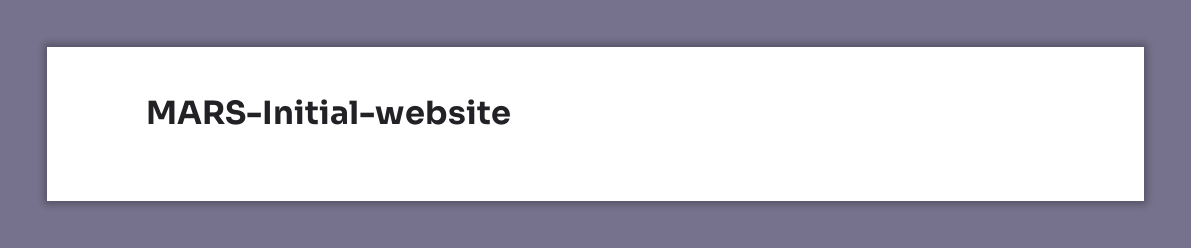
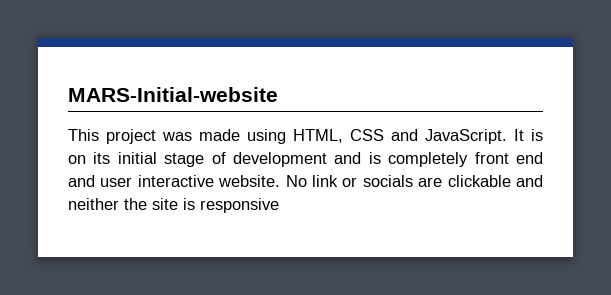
+ This project was made using HTML, CSS and JavaScript. It is on its initial stage of development and is completely front end and user interactive website. No link or socials are clickable and neither the site is responsive

